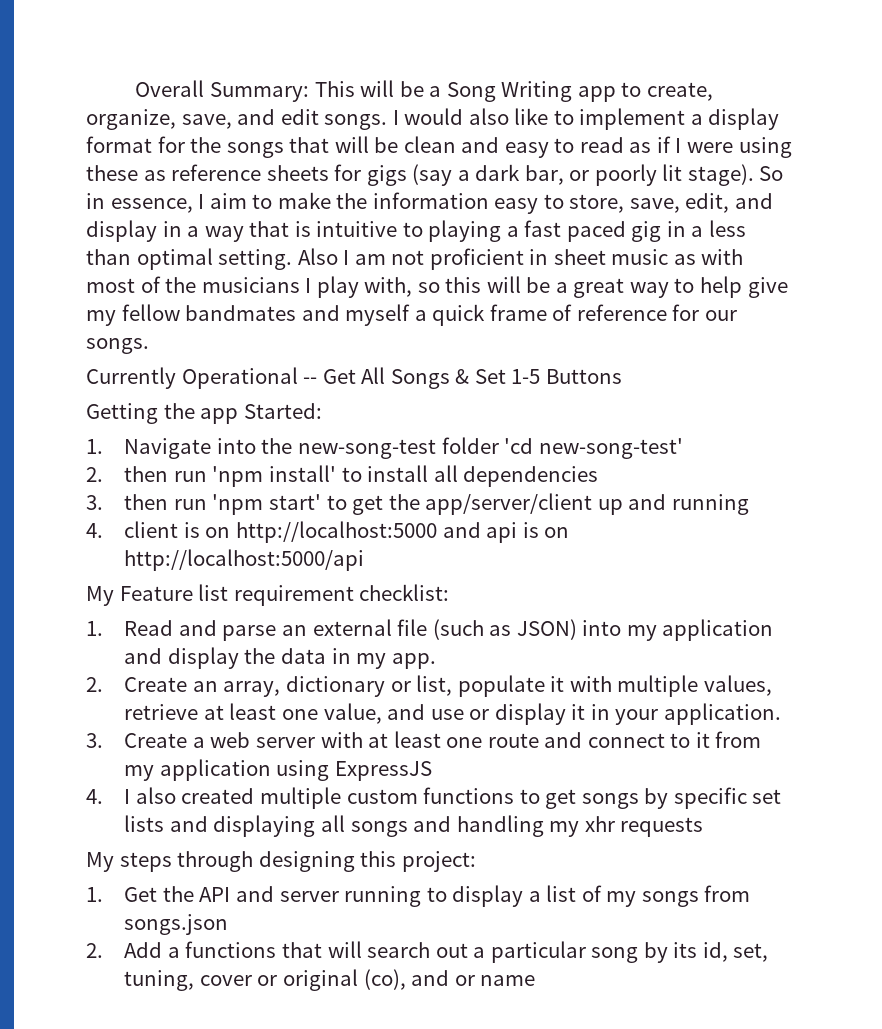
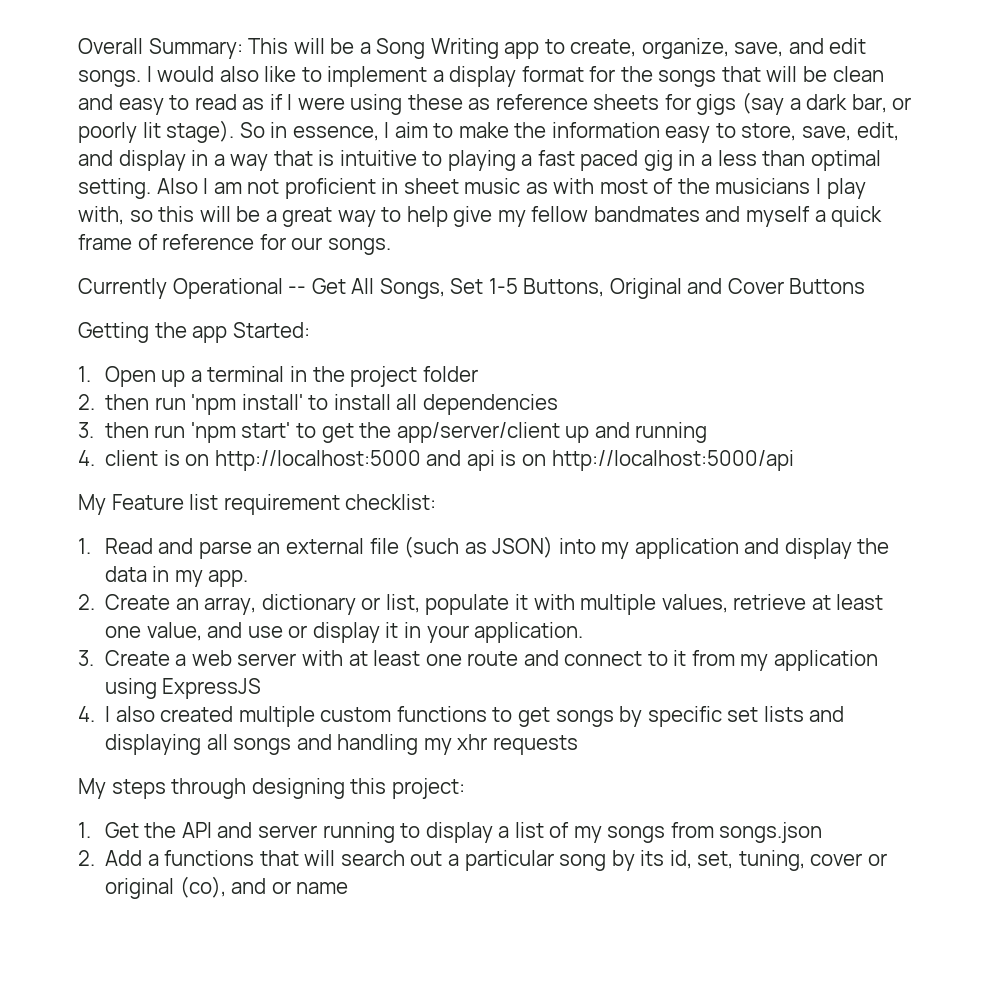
- Currently Operational -- Get All Songs & Set 1-5 Buttons
+ Currently Operational -- Get All Songs, Set 1-5 Buttons, Original and Cover Buttons
- 1. Navigate into the new-song-test folder 'cd new-song-test'
+ 1. Open up a terminal in the project folder

